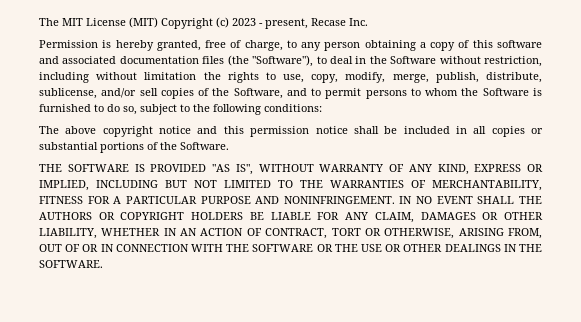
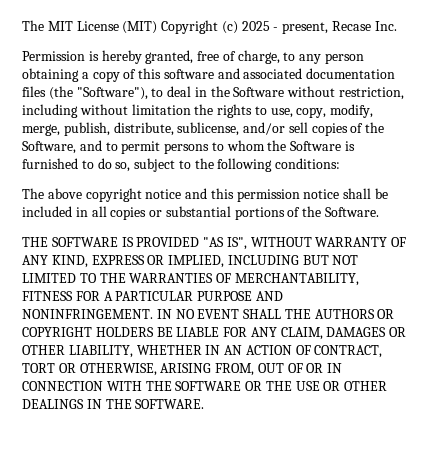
- The MIT License (MIT) Copyright (c) 2023 - present, Recase Inc.
+ The MIT License (MIT) Copyright (c) 2025 - present, Recase Inc.

